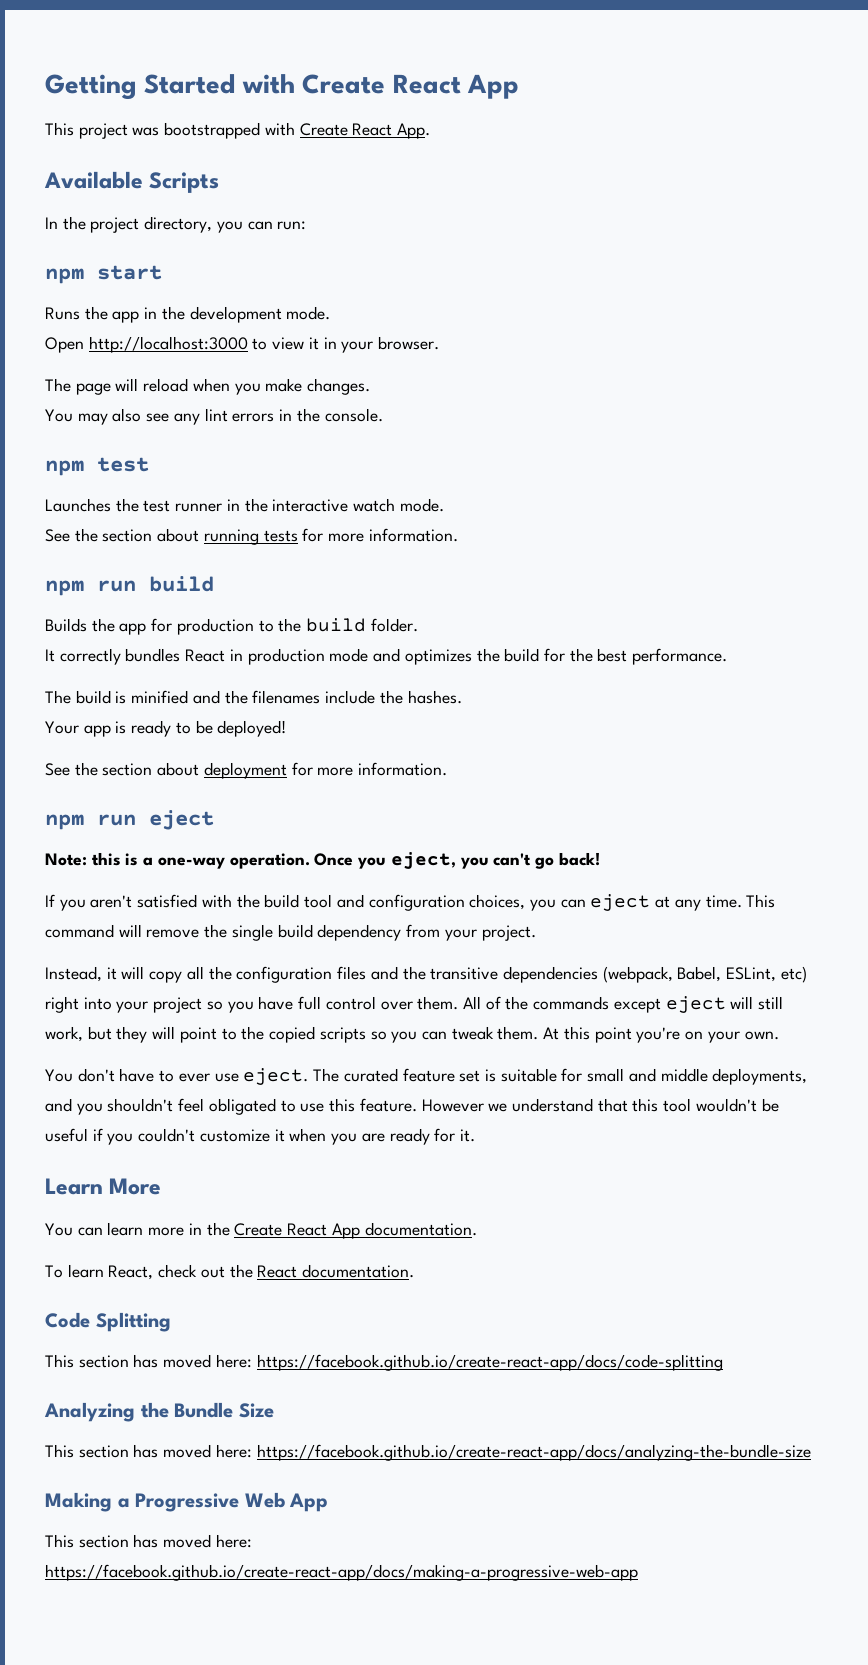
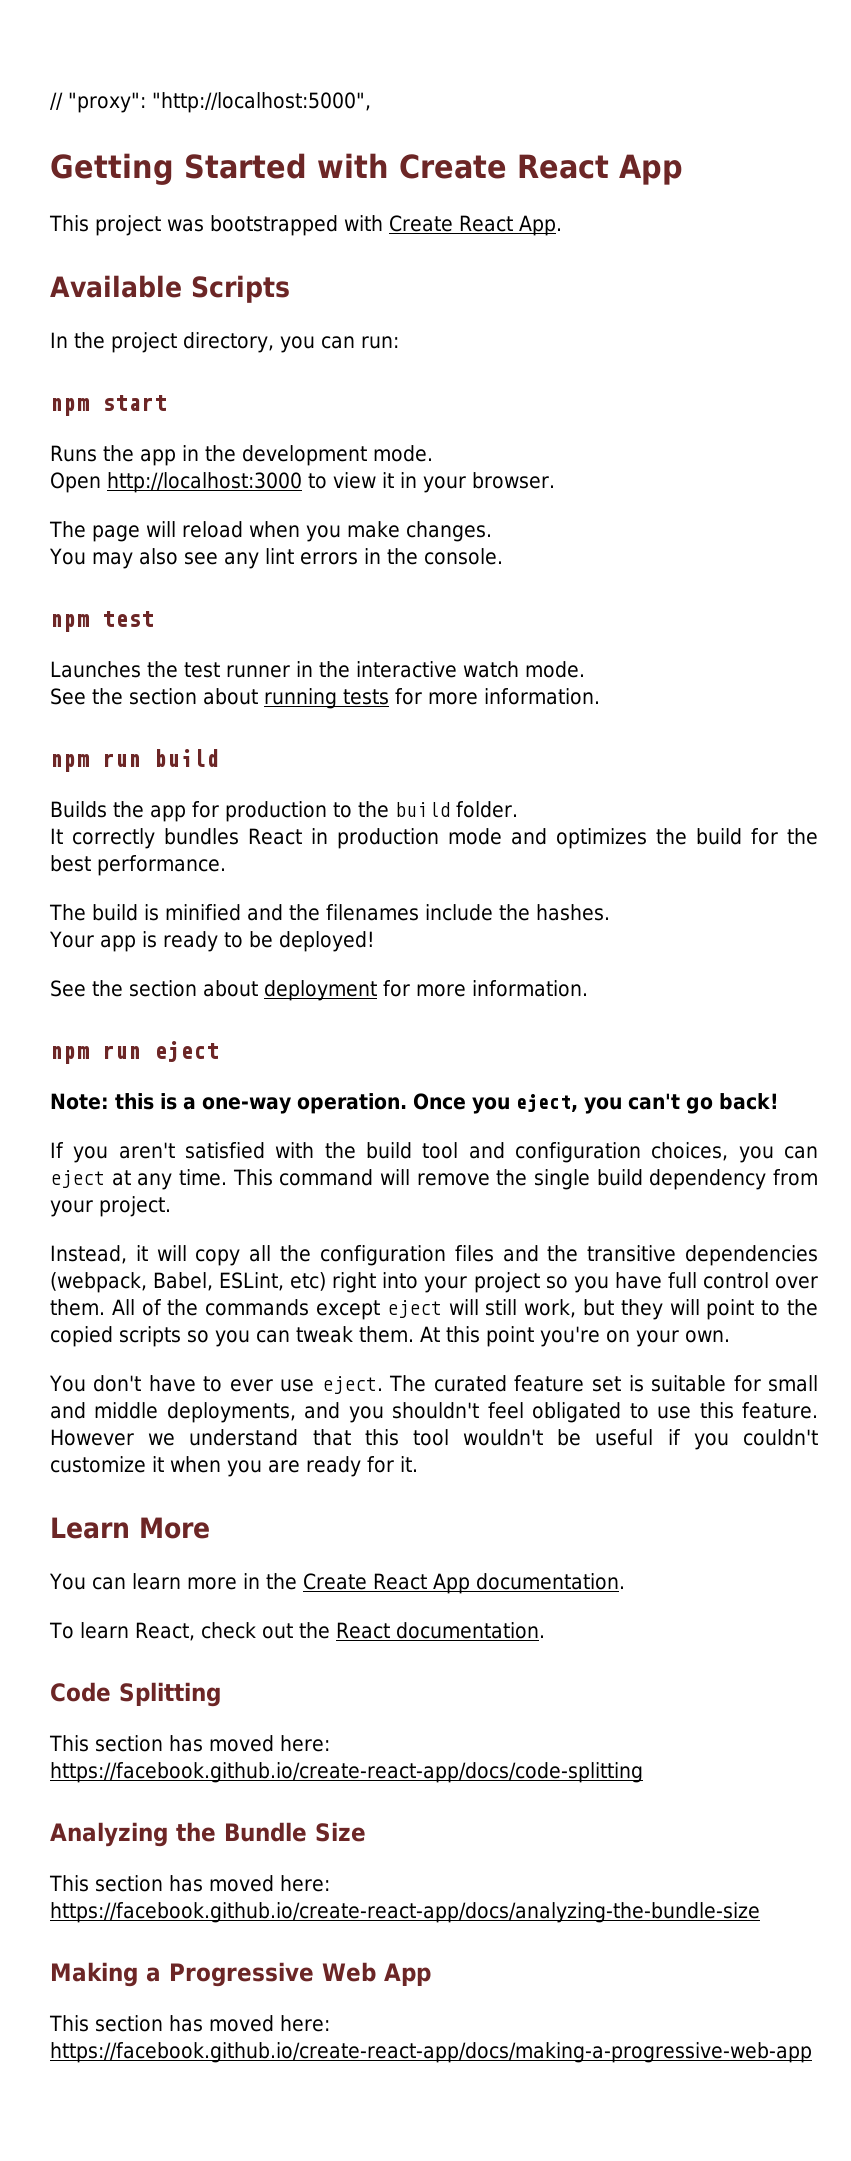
+ // "proxy": "http://localhost:5000",

